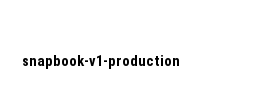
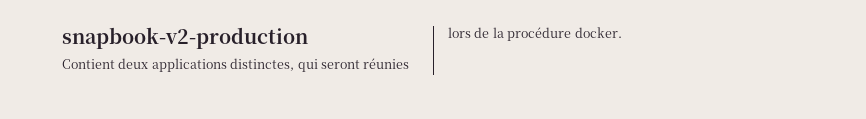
- snapbook-v1-production
+ snapbook-v2-production
+ Contient deux applications distinctes, qui seront réunies lors de la procédure docker.

